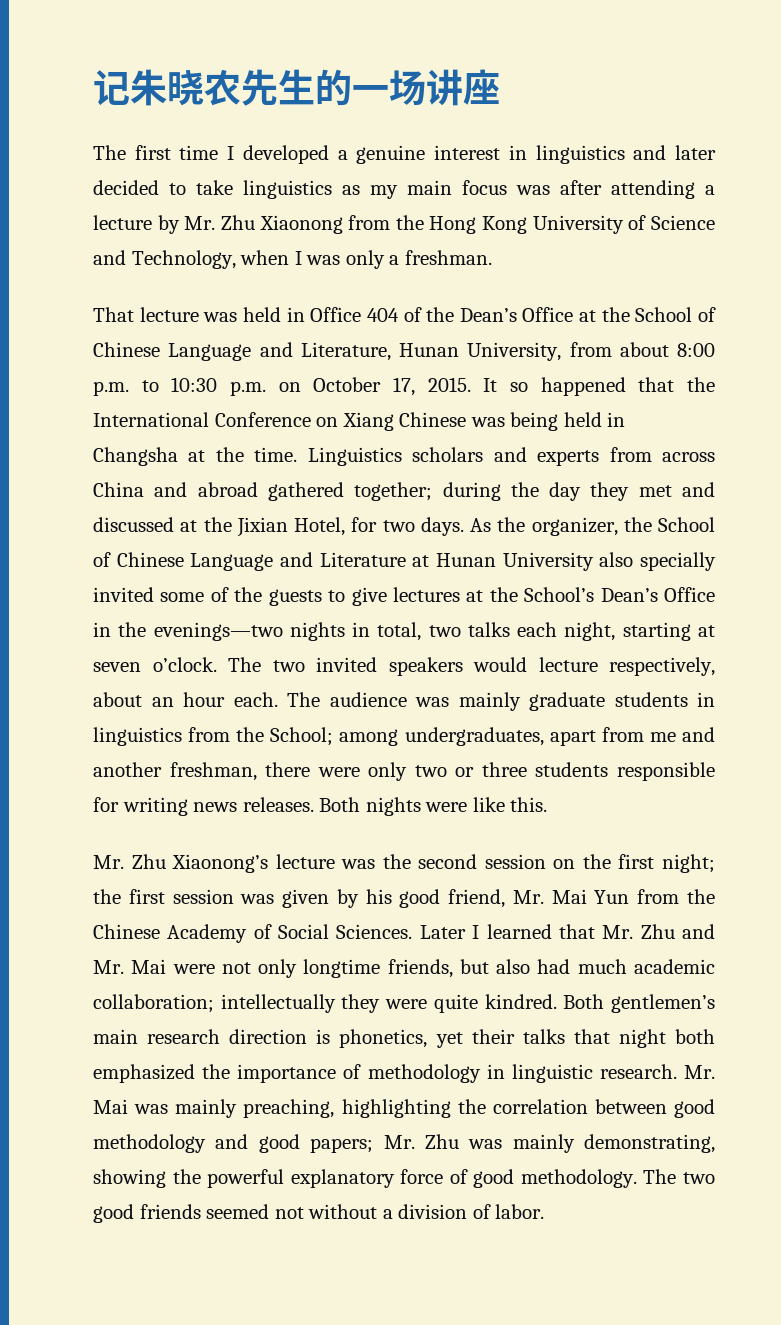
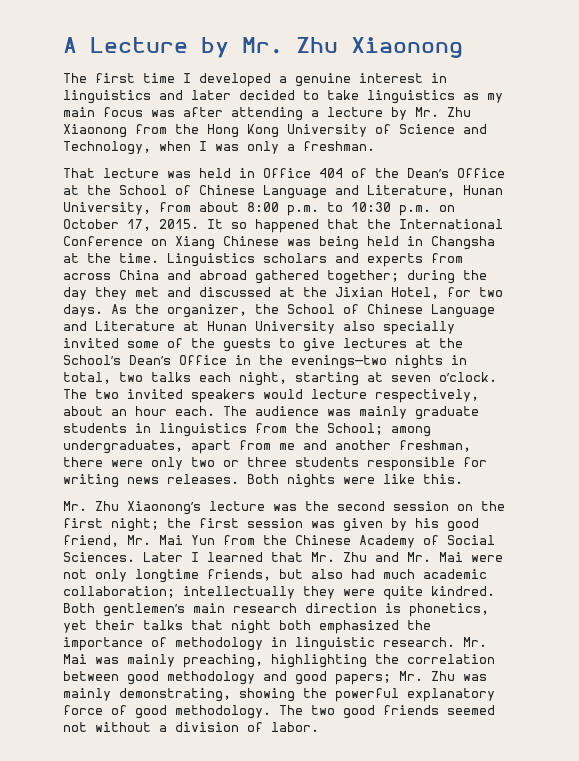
- 记朱晓农先生的一场讲座
+ A Lecture by Mr. Zhu Xiaonong

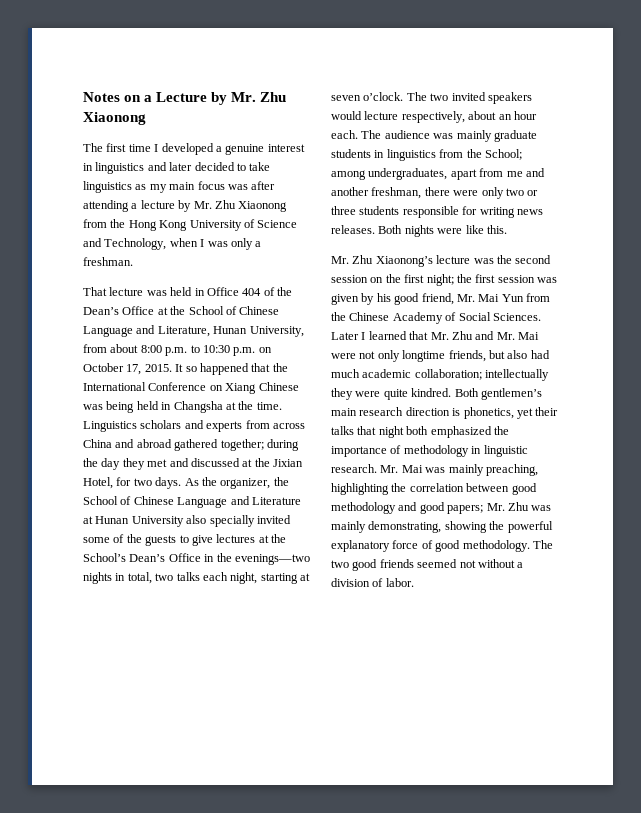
- A Lecture by Mr. Zhu Xiaonong
+ Notes on a Lecture by Mr. Zhu Xiaonong

